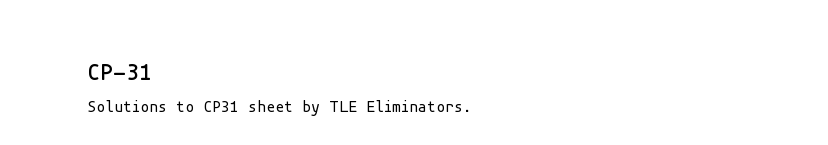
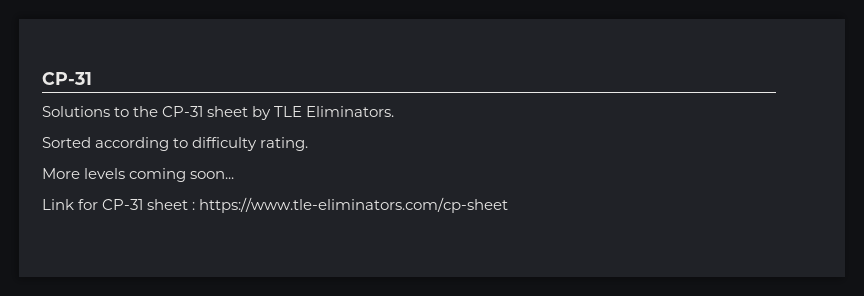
- Solutions to CP31 sheet by TLE Eliminators.
+ Solutions to the CP-31 sheet by TLE Eliminators.
+ Sorted according to difficulty rating.
+ More levels coming soon...
+ Link for CP-31 sheet : https://www.tle-eliminators.com/cp-sheet

